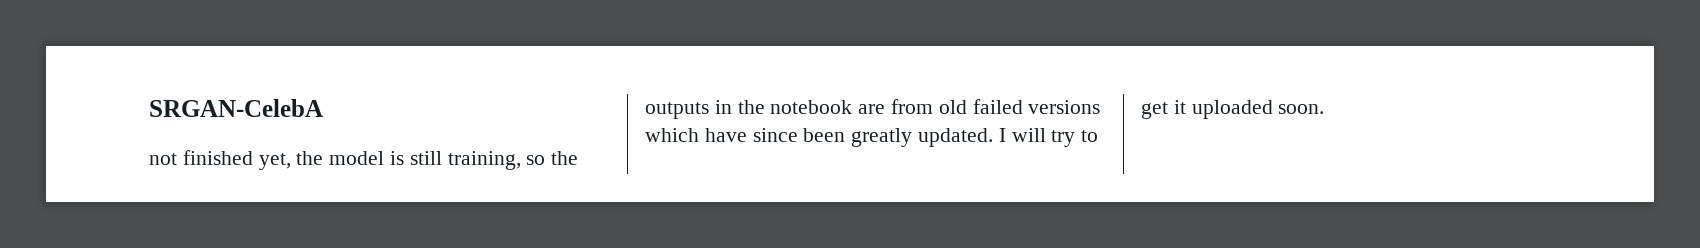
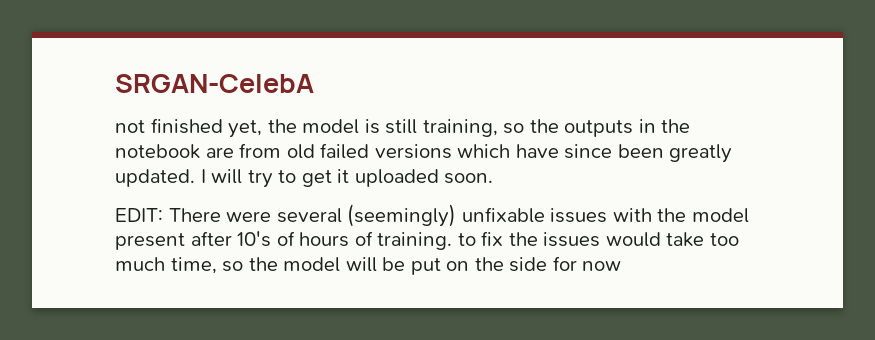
+ EDIT: There were several (seemingly) unfixable issues with the model present after 10's of hours of training. to fix the issues would take too much time, so the model will be put on the side for now

